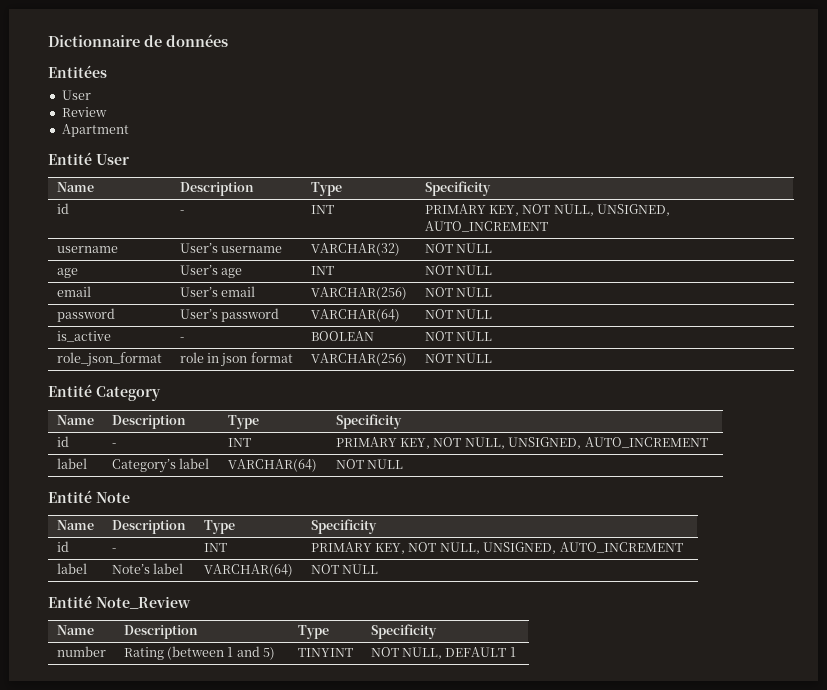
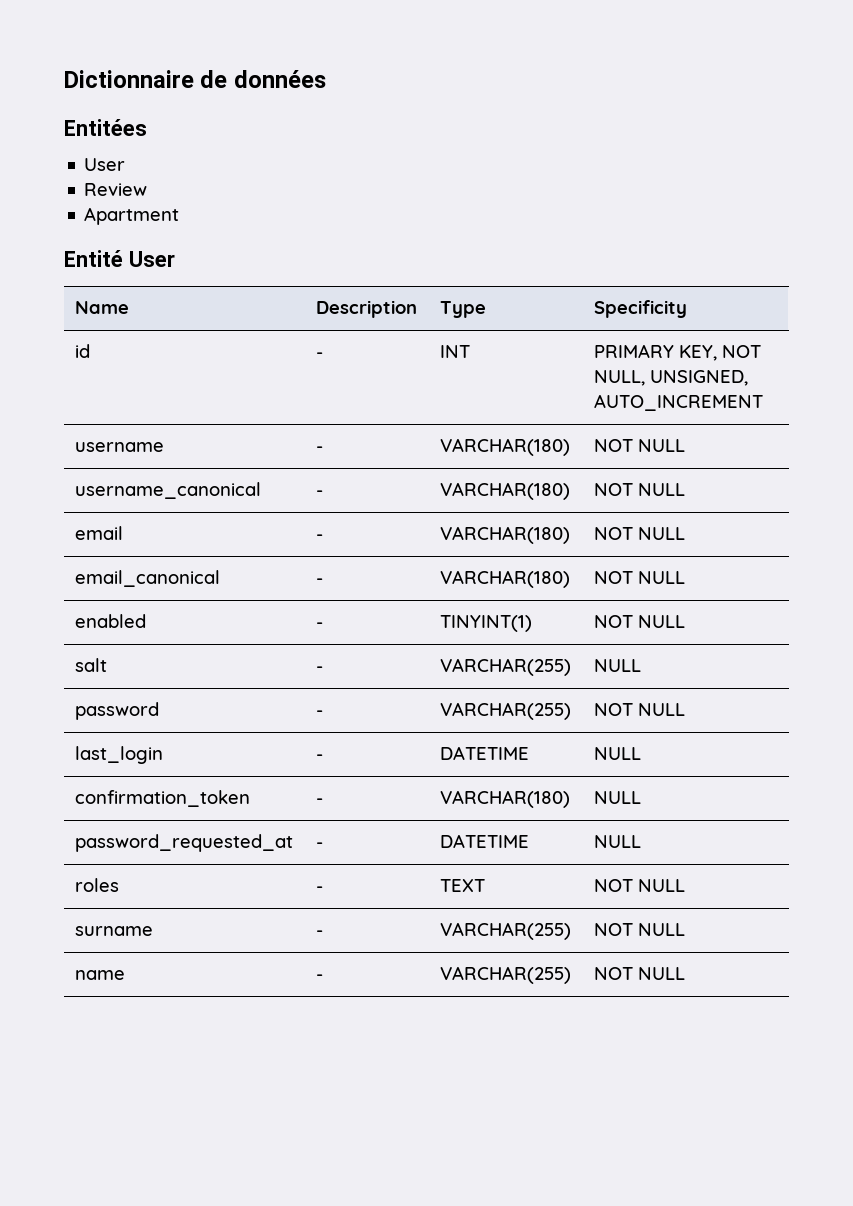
- username | User’s username | VARCHAR(32) | NOT NULL
- age | User’s age | INT | NOT NULL
+ username | - | VARCHAR(180) | NOT NULL
+ username_canonical | - | VARCHAR(180) | NOT NULL
- email | User’s email | VARCHAR(256) | NOT NULL
- password | User’s password | VARCHAR(64) | NOT NULL
- is_active | - | BOOLEAN | NOT NULL
- role_json_format | role in json format | VARCHAR(256) | NOT NULL
- Entité Category
- Name | Description | Type | Specificity
- id | - | INT | PRIMARY KEY, NOT NULL, UNSIGNED, AUTO_INCREMENT
- label | Category’s label | VARCHAR(64) | NOT NULL
- Entité Note
- Name | Description | Type | Specificity
- id | - | INT | PRIMARY KEY, NOT NULL, UNSIGNED, AUTO_INCREMENT
- label | Note’s label | VARCHAR(64) | NOT NULL
- Entité Note_Review
- Name | Description | Type | Specificity
- number | Rating (between 1 and 5) | TINYINT | NOT NULL, DEFAULT 1
+ email | - | VARCHAR(180) | NOT NULL
+ email_canonical | - | VARCHAR(180) | NOT NULL
+ enabled | - | TINYINT(1) | NOT NULL
+ salt | - | VARCHAR(255) | NULL
+ password | - | VARCHAR(255) | NOT NULL
+ last_login | - | DATETIME | NULL
+ confirmation_token | - | VARCHAR(180) | NULL
+ password_requested_at | - | DATETIME | NULL
+ roles | - | TEXT | NOT NULL
+ surname | - | VARCHAR(255) | NOT NULL
+ name | - | VARCHAR(255) | NOT NULL

